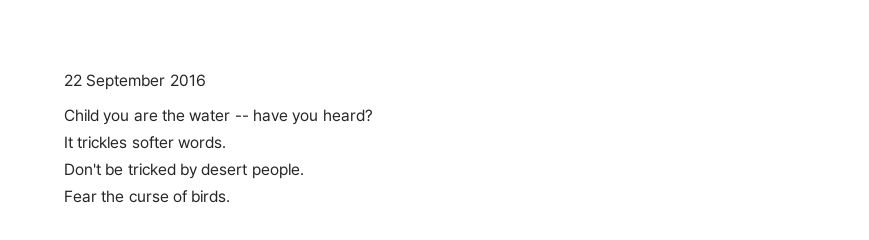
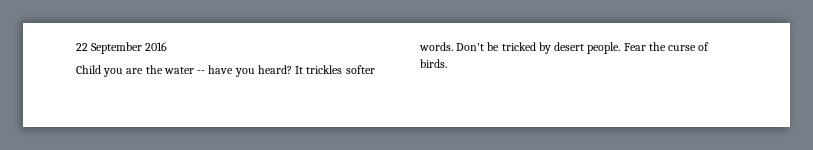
- Child you are the water -- have you heard?
- It trickles softer words.
- Don't be tricked by desert people.
- Fear the curse of birds.
+ Child you are the water -- have you heard? It trickles softer words. Don't be tricked by desert people. Fear the curse of birds.

